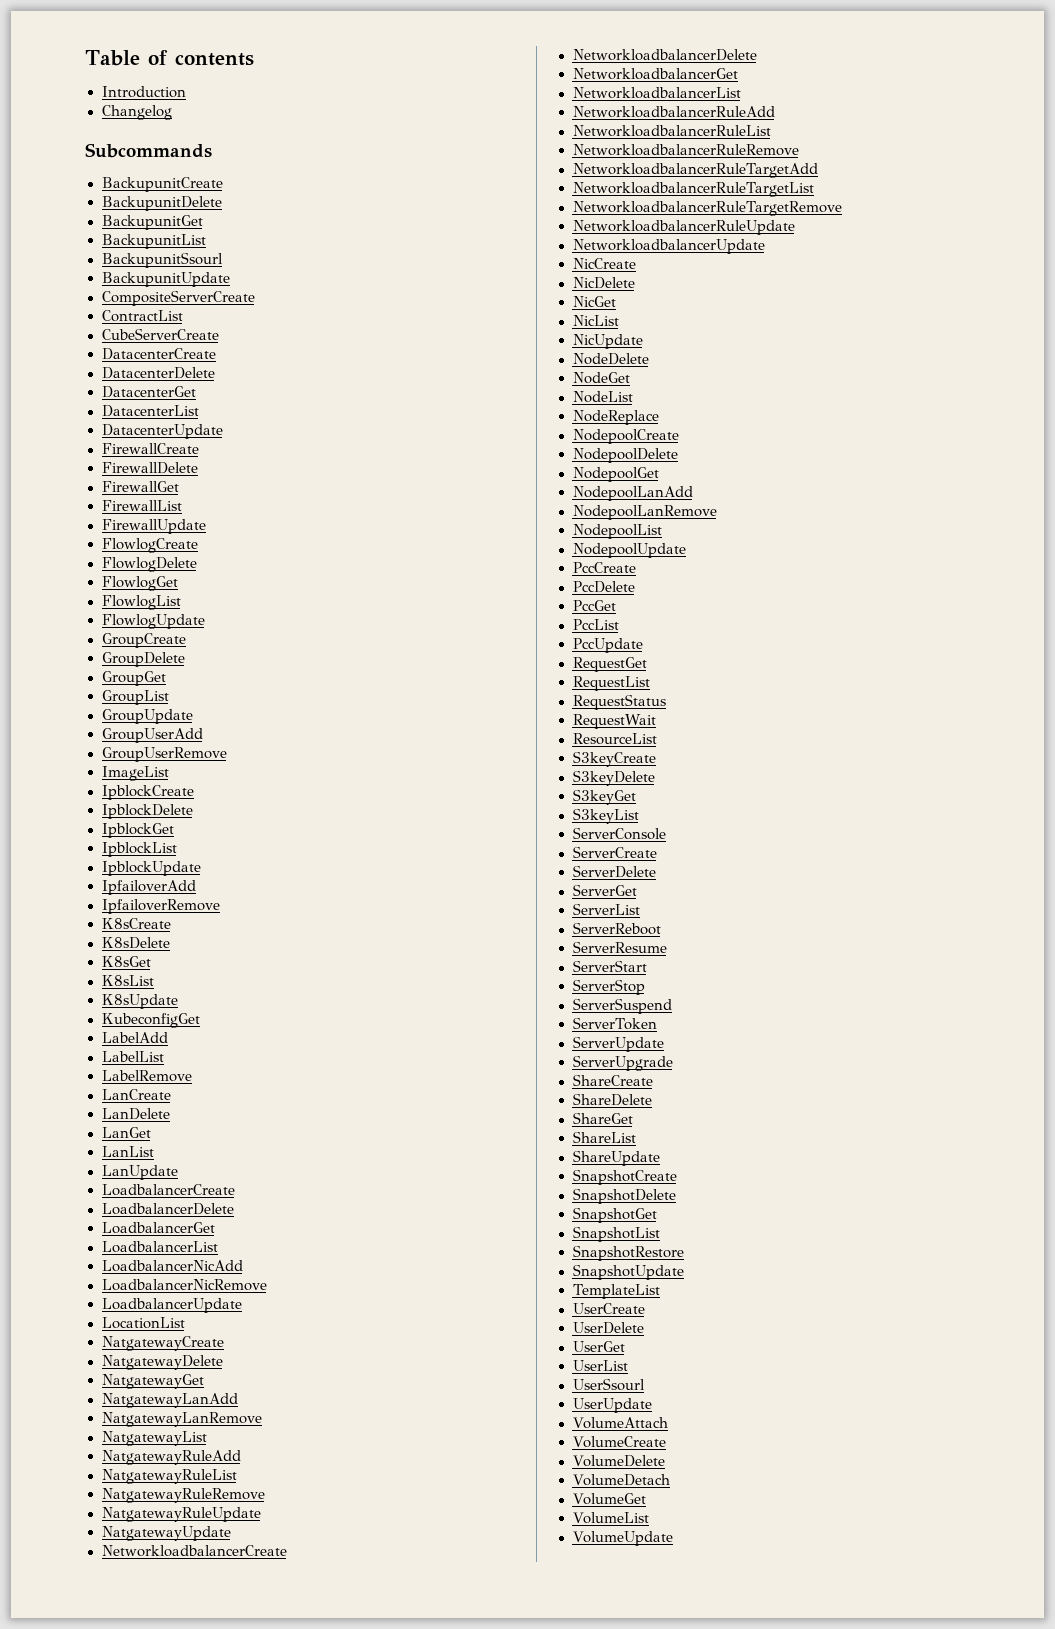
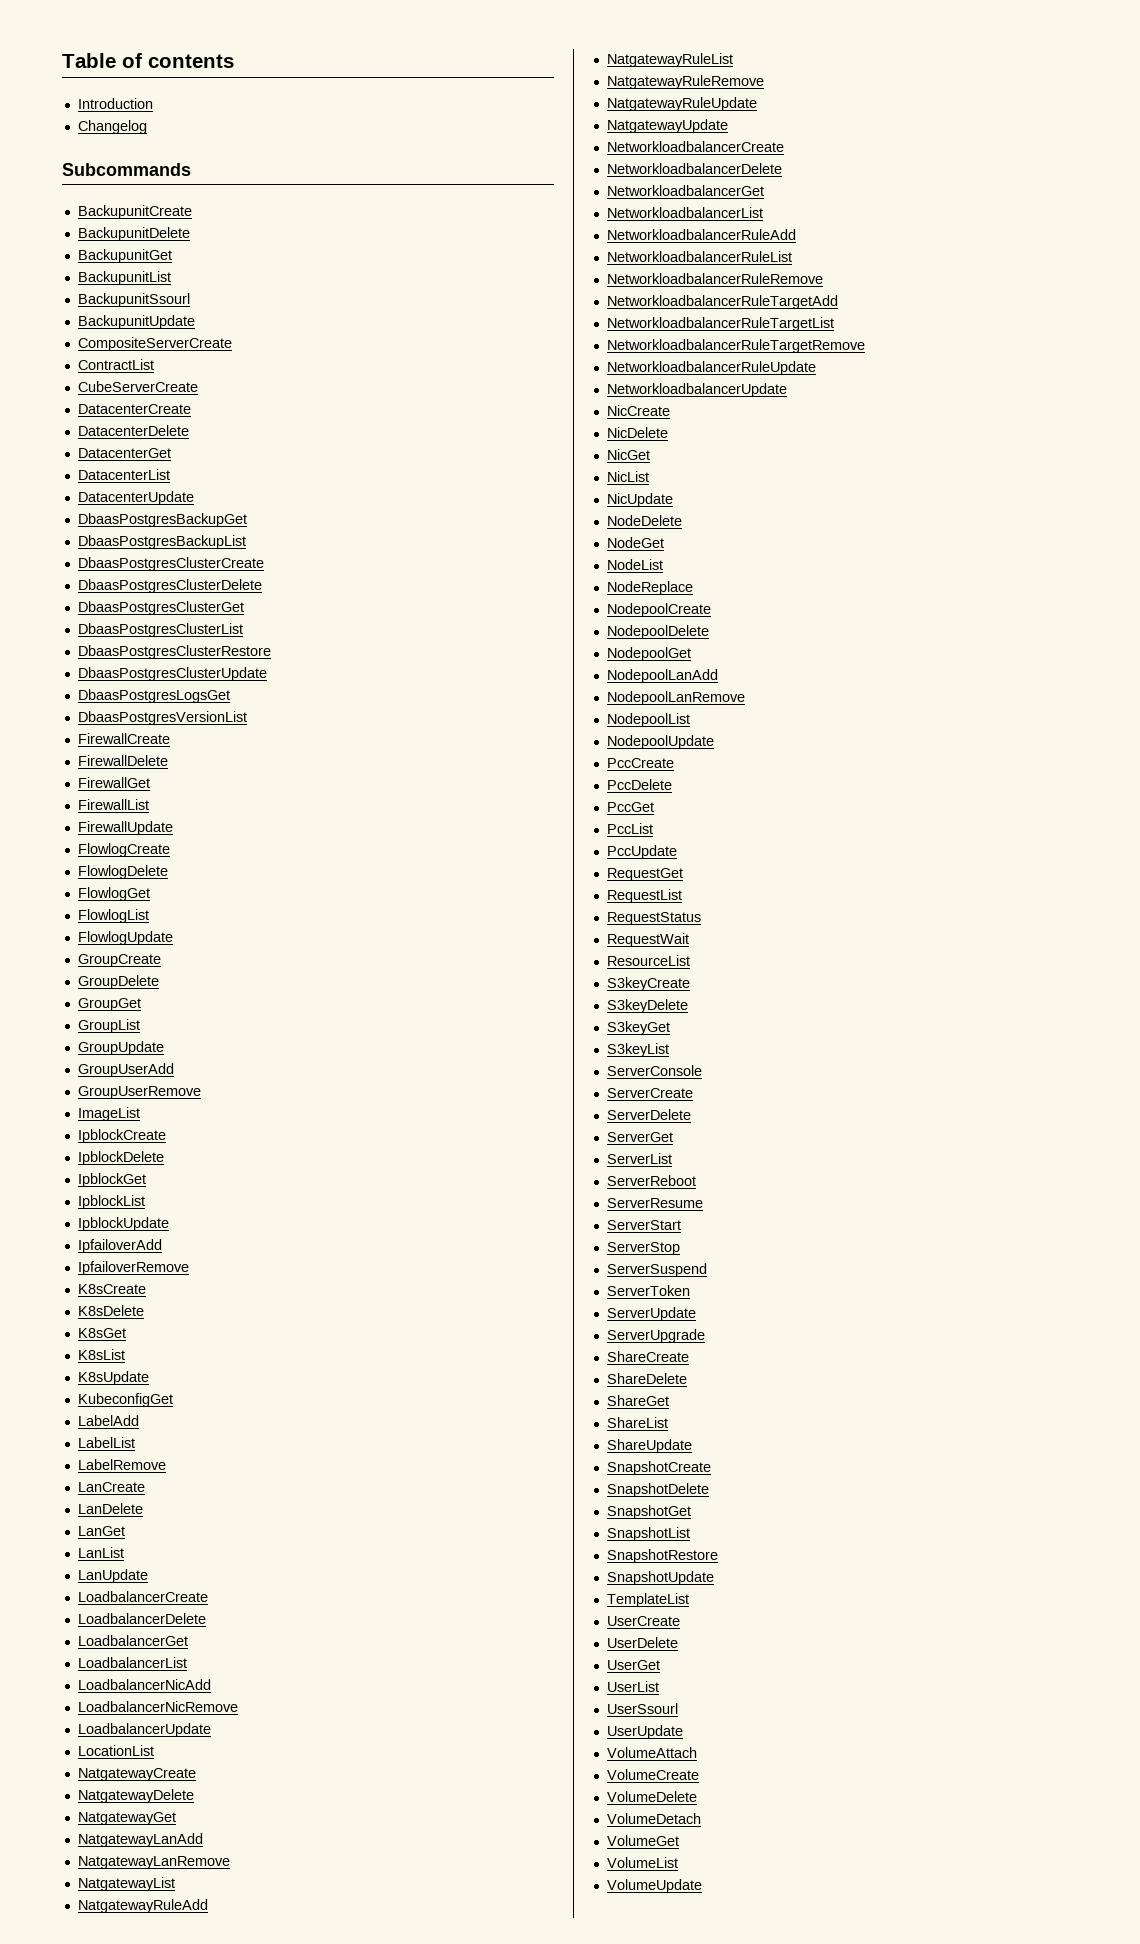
+ DbaasPostgresBackupGet
+ DbaasPostgresBackupList
+ DbaasPostgresClusterCreate
+ DbaasPostgresClusterDelete
+ DbaasPostgresClusterGet
+ DbaasPostgresClusterList
+ DbaasPostgresClusterRestore
+ DbaasPostgresClusterUpdate
+ DbaasPostgresLogsGet
+ DbaasPostgresVersionList

